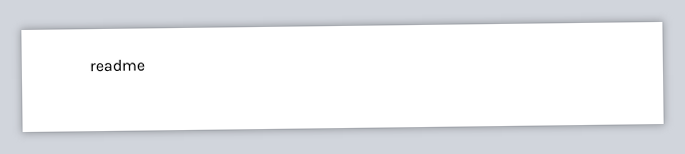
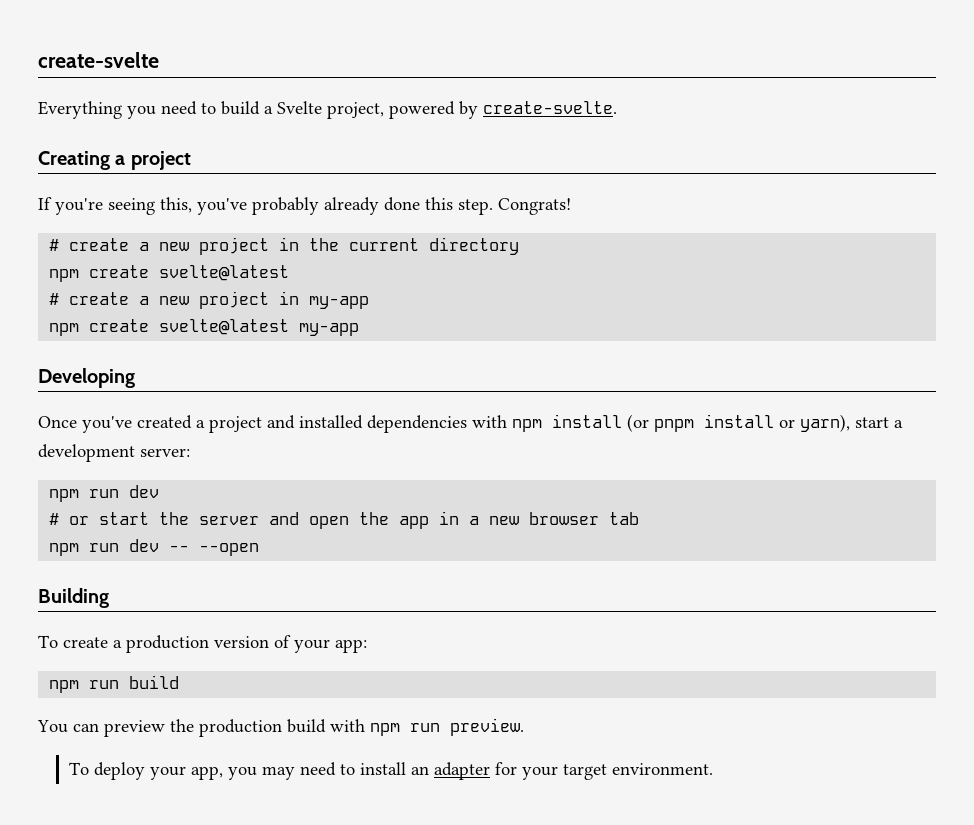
- readme
+ create-svelte
+ Everything you need to build a Svelte project, powered by create-svelte.
+ Creating a project
+ If you're seeing this, you've probably already done this step. Congrats!
+ # create a new project in the current directory
+ npm create svelte@latest
+ # create a new project in my-app
+ npm create svelte@latest my-app
+ Developing
+ Once you've created a project and installed dependencies with npm install (or pnpm install or yarn), start a development server:
+ npm run dev
+ # or start the server and open the app in a new browser tab
+ npm run dev -- --open
+ Building
+ To create a production version of your app:
+ npm run build
+ You can preview the production build with npm run preview.
+ To deploy your app, you may need to install an adapter for your target environment.

